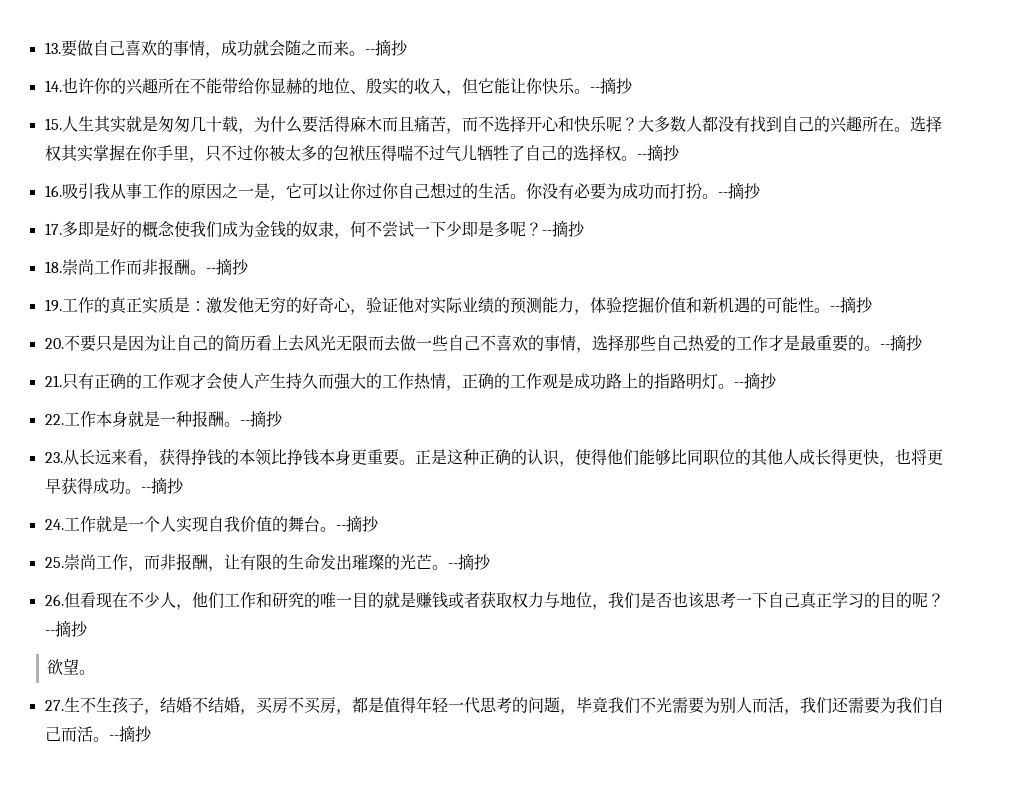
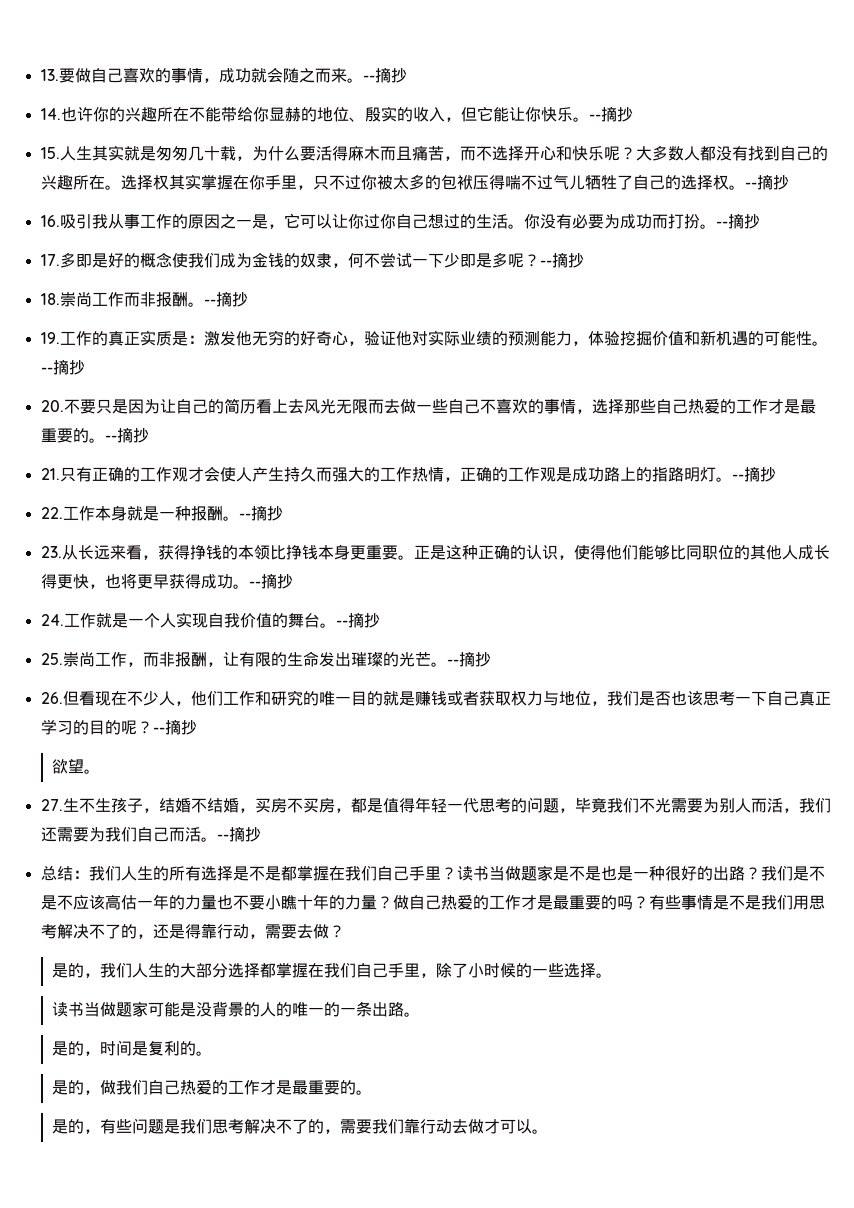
+ 总结：我们人生的所有选择是不是都掌握在我们自己手里？读书当做题家是不是也是一种很好的出路？我们是不是不应该高估一年的力量也不要小瞧十年的力量？做自己热爱的工作才是最重要的吗？有些事情是不是我们用思考解决不了的，还是得靠行动，需要去做？
+ 是的，我们人生的大部分选择都掌握在我们自己手里，除了小时候的一些选择。
+ 读书当做题家可能是没背景的人的唯一的一条出路。
+ 是的，时间是复利的。
+ 是的，做我们自己热爱的工作才是最重要的。
+ 是的，有些问题是我们思考解决不了的，需要我们靠行动去做才可以。

